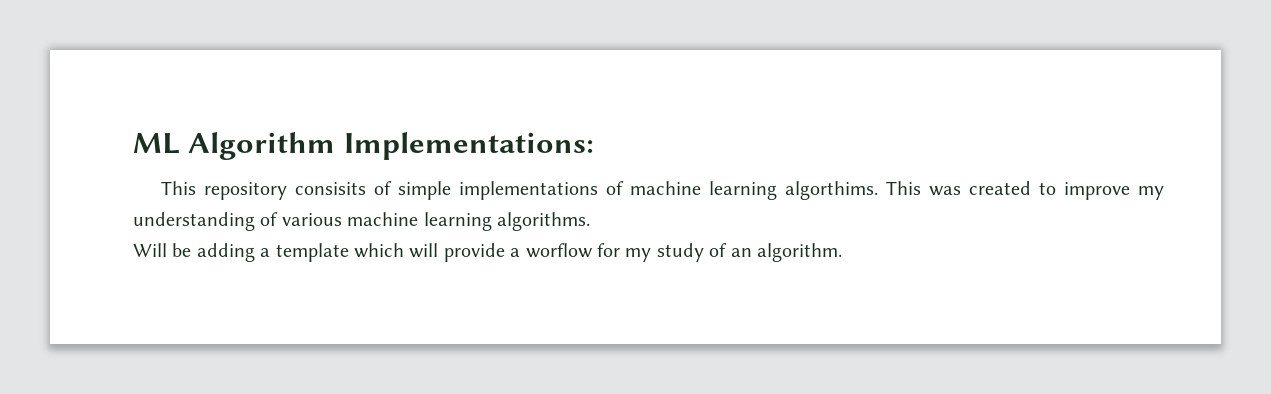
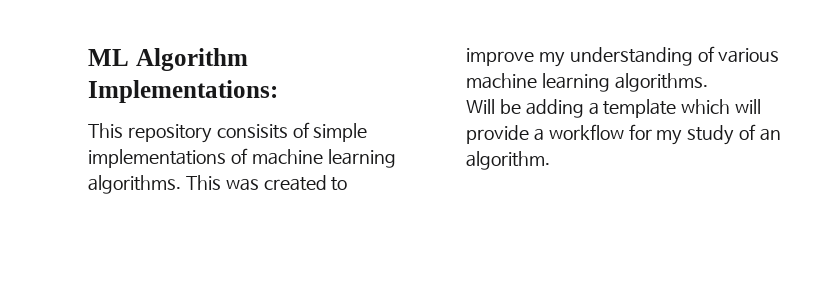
- This repository consisits of simple implementations of machine learning algorthims.
+ This repository consisits of simple implementations of machine learning algorithms.
- Will be adding a template which will provide a worflow for my study of an algorithm.
+ Will be adding a template which will provide a workflow for my study of an algorithm.

